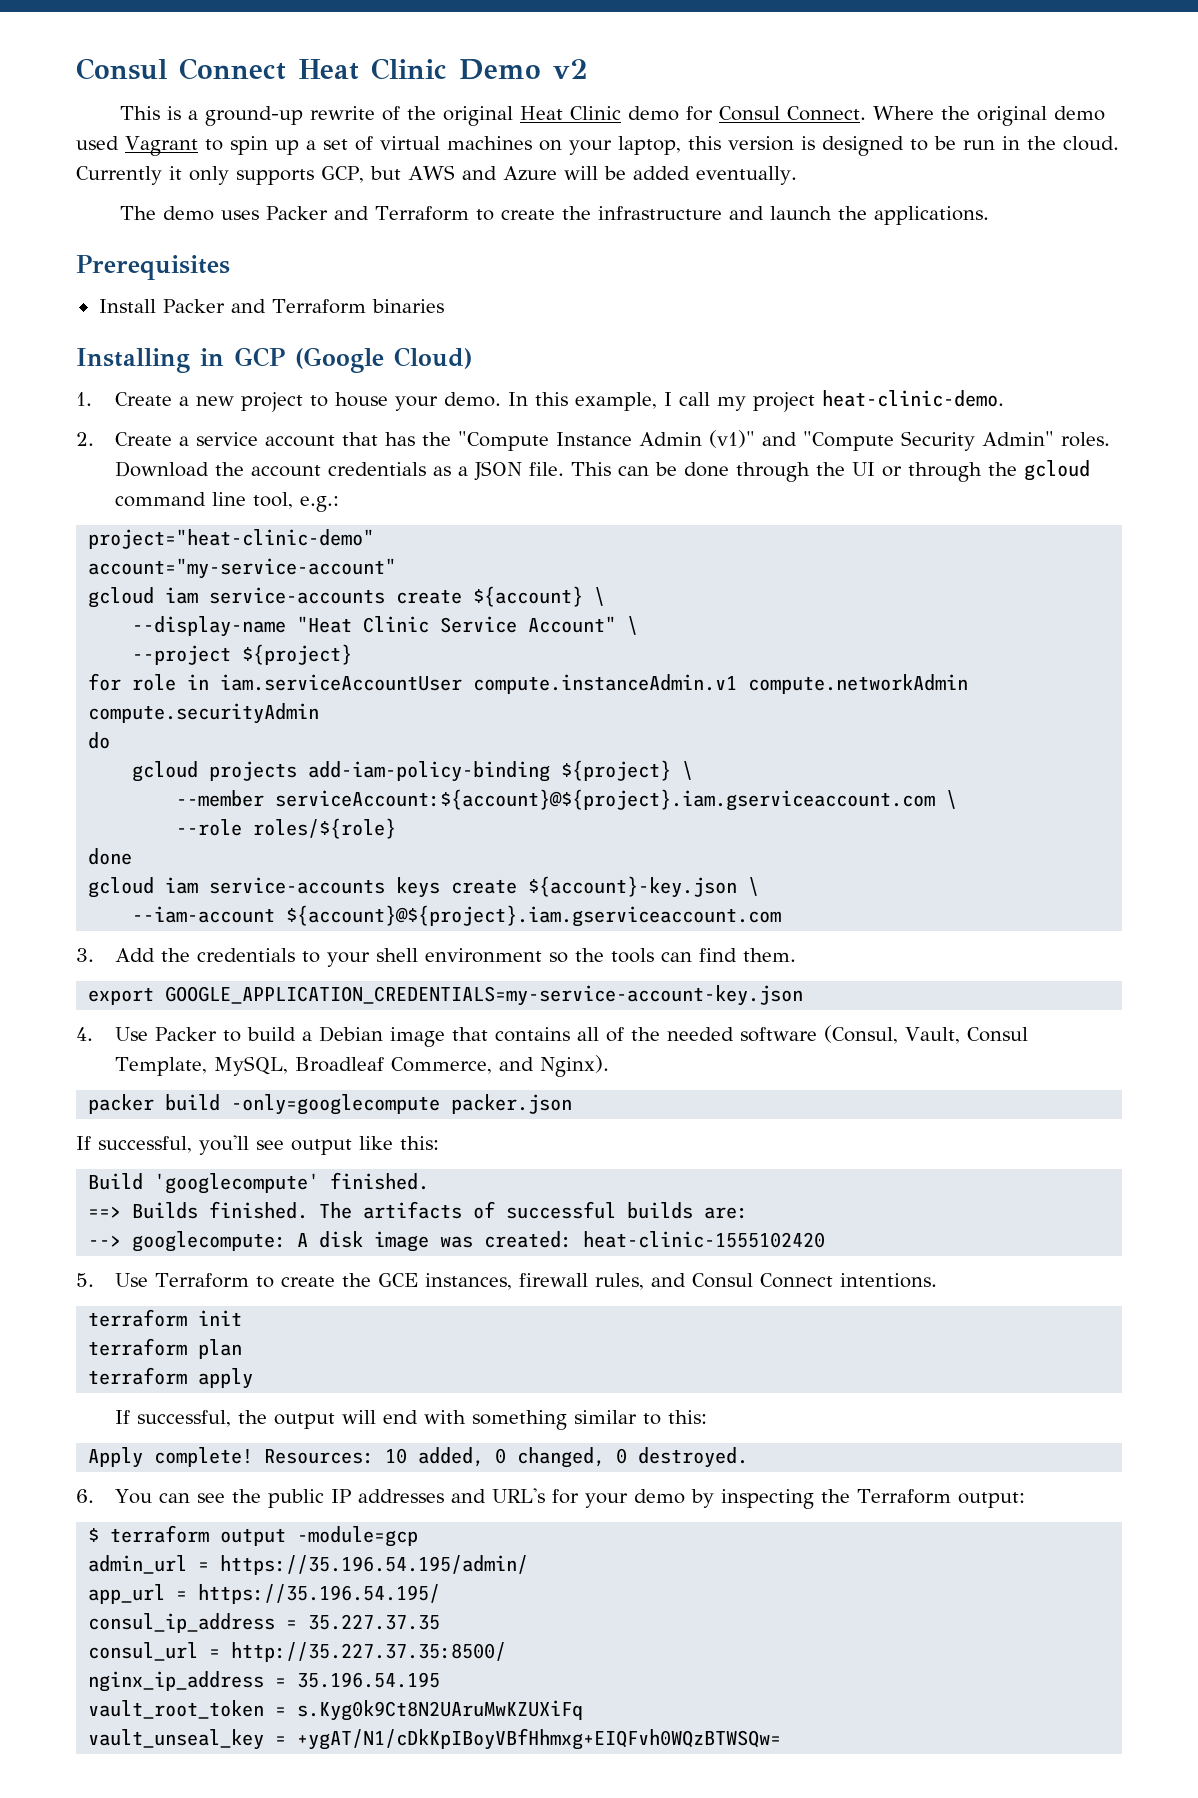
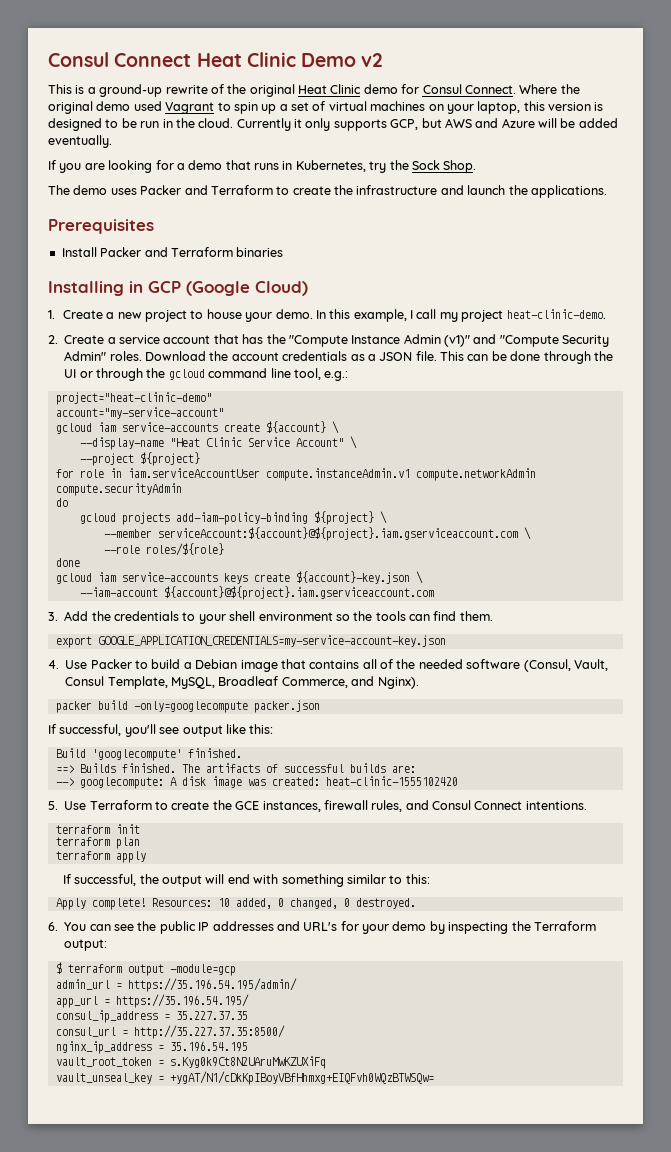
+ If you are looking for a demo that runs in Kubernetes, try the Sock Shop.

